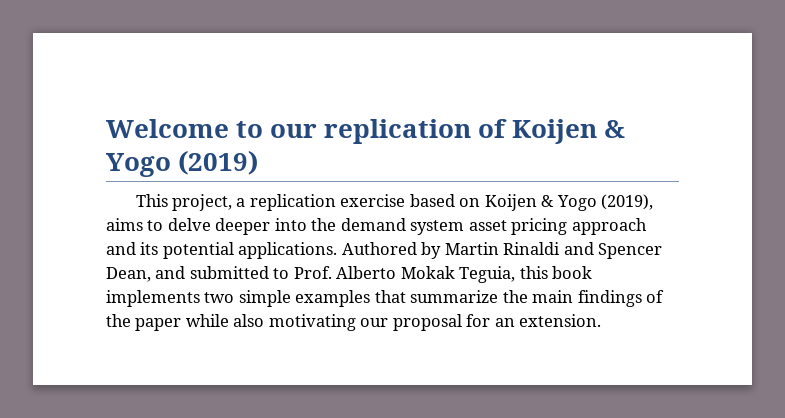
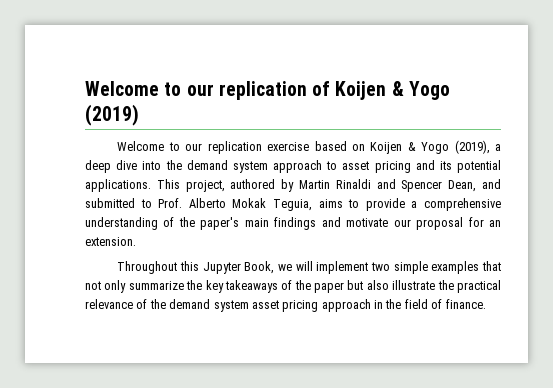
- This project, a replication exercise based on Koijen & Yogo (2019), aims to delve deeper into the demand system asset pricing approach and its potential applications.
+ Welcome to our replication exercise based on Koijen & Yogo (2019), a deep dive into the demand system approach to asset pricing and its potential applications.
- Authored by Martin Rinaldi and Spencer Dean, and submitted to Prof. Alberto Mokak Teguia, this book implements two simple examples that summarize the main findings of the paper while also motivating our proposal for an extension.
+ This project, authored by Martin Rinaldi and Spencer Dean, and submitted to Prof. Alberto Mokak Teguia, aims to provide a comprehensive understanding of the paper's main findings and motivate our proposal for an extension.
+ Throughout this Jupyter Book, we will implement two simple examples that not only summarize the key takeaways of the paper but also illustrate the practical relevance of the demand system asset pricing approach in the field of finance.

